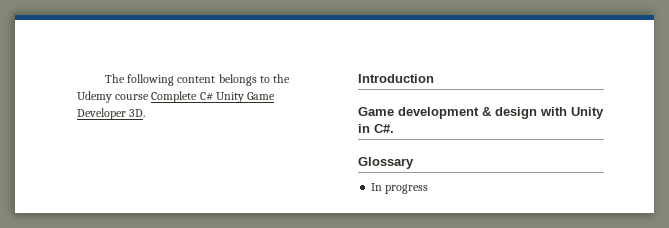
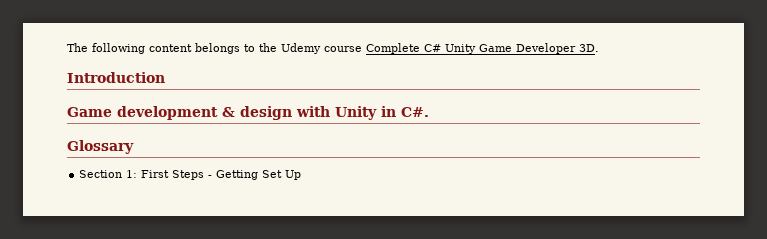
- In progress
+ Section 1: First Steps - Getting Set Up

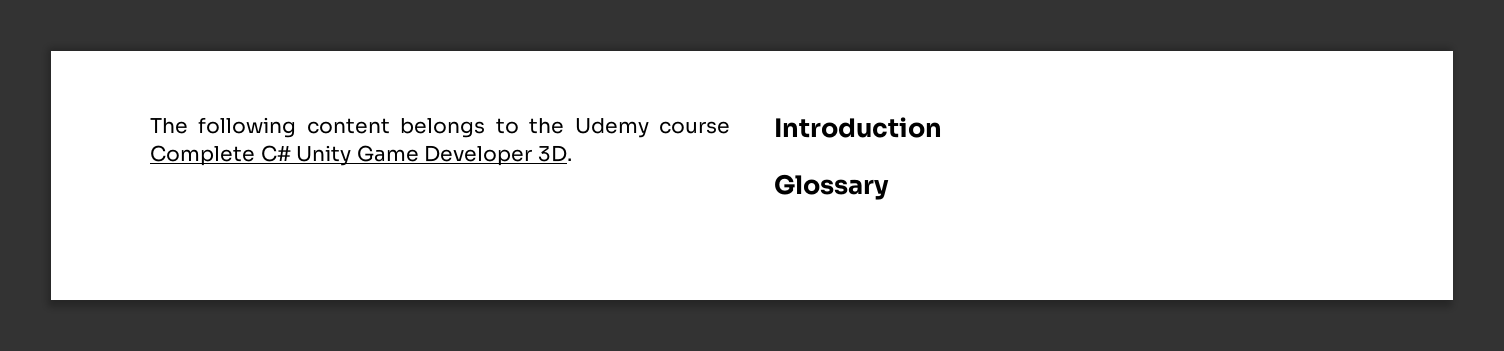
- Game development & design with Unity in C#.
  Glossary
- Section 1: First Steps - Getting Set Up

